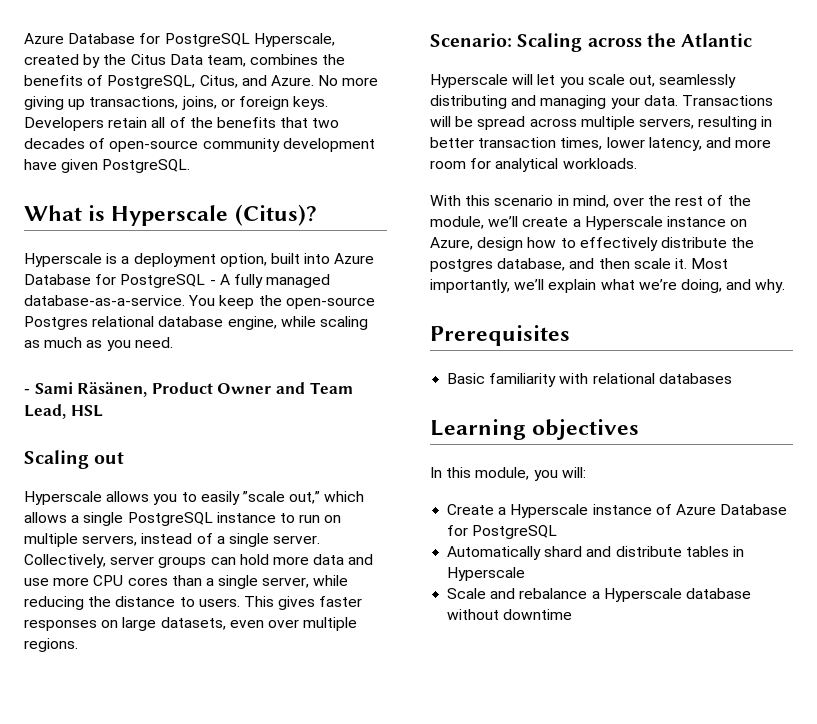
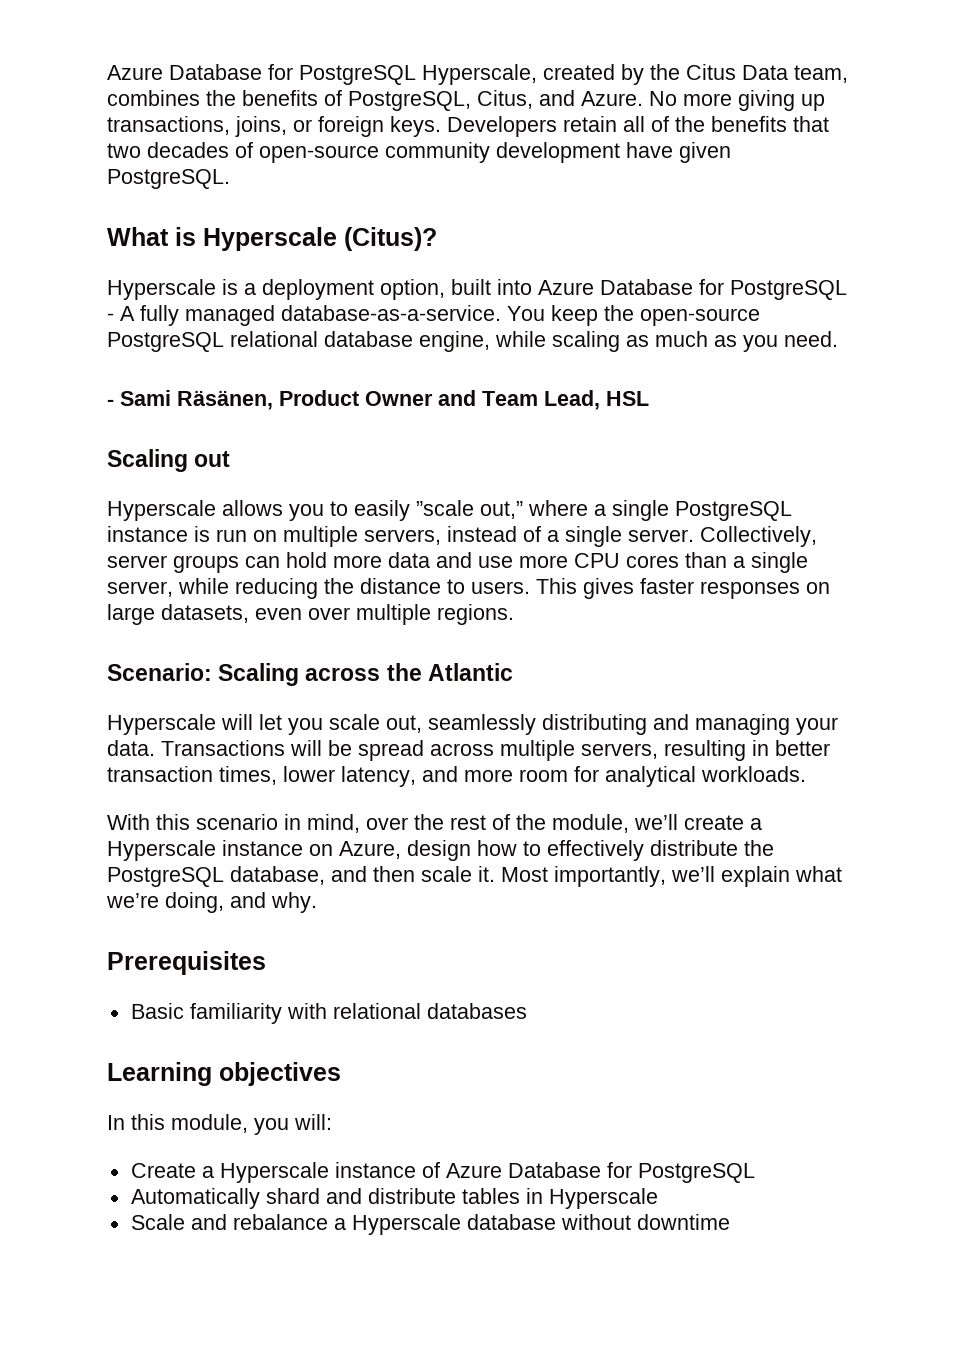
- You keep the open-source Postgres relational database engine, while scaling as much as you need.
+ You keep the open-source PostgreSQL relational database engine, while scaling as much as you need.
- Hyperscale allows you to easily ”scale out,” which allows a single PostgreSQL instance to run on multiple servers, instead of a single server.
+ Hyperscale allows you to easily ”scale out,” where a single PostgreSQL instance is run on multiple servers, instead of a single server.
- With this scenario in mind, over the rest of the module, we’ll create a Hyperscale instance on Azure, design how to effectively distribute the postgres database, and then scale it.
+ With this scenario in mind, over the rest of the module, we’ll create a Hyperscale instance on Azure, design how to effectively distribute the PostgreSQL database, and then scale it.

